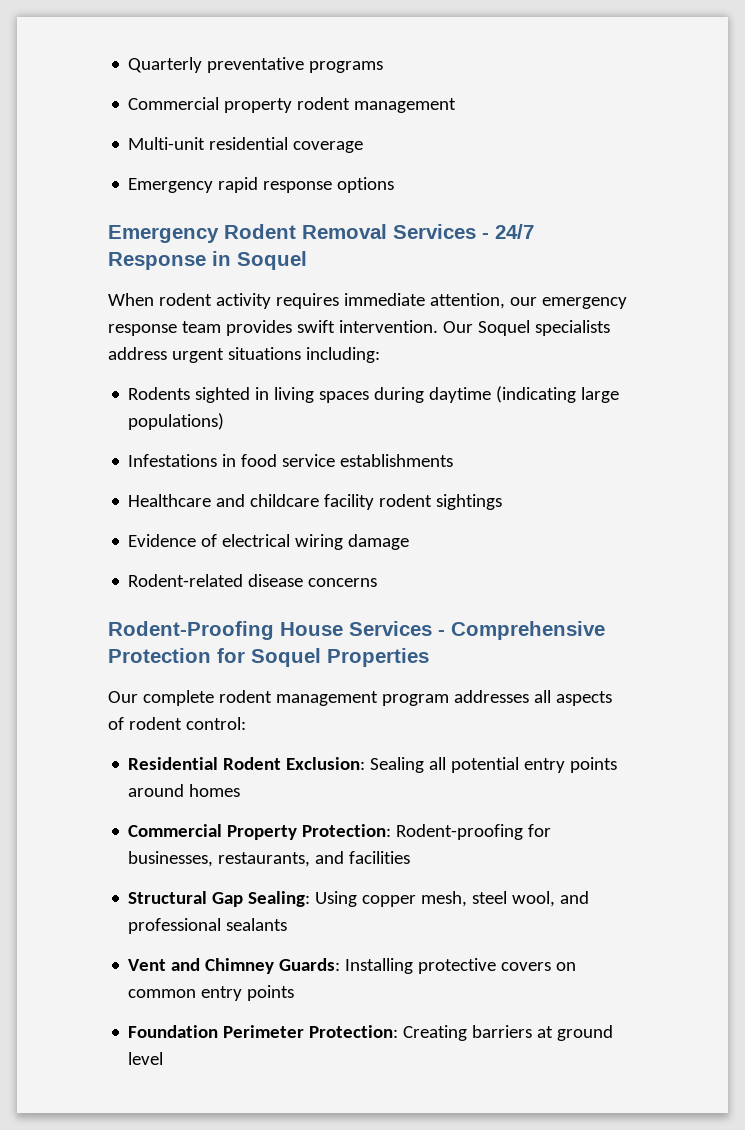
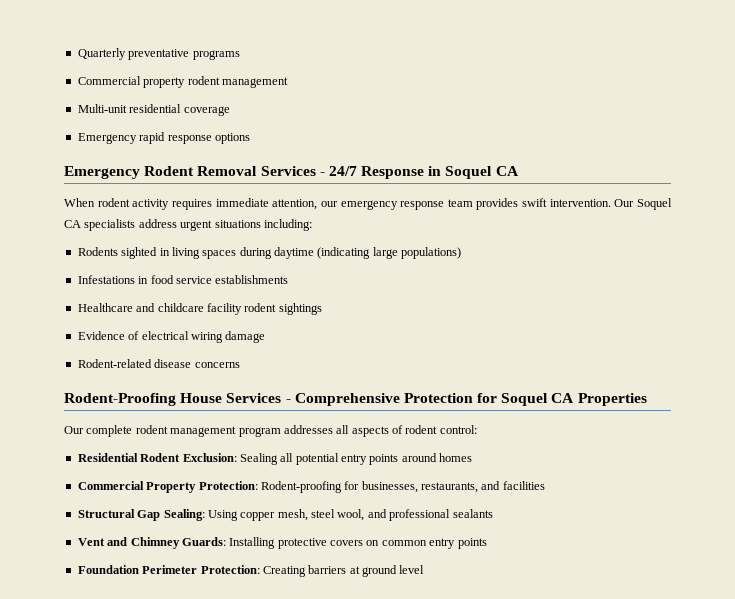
- Emergency Rodent Removal Services - 24/7 Response in Soquel
+ Emergency Rodent Removal Services - 24/7 Response in Soquel CA
- Our Soquel specialists address urgent situations including:
+ Our Soquel CA specialists address urgent situations including:
- Rodent-Proofing House Services - Comprehensive Protection for Soquel Properties
+ Rodent-Proofing House Services - Comprehensive Protection for Soquel CA Properties

